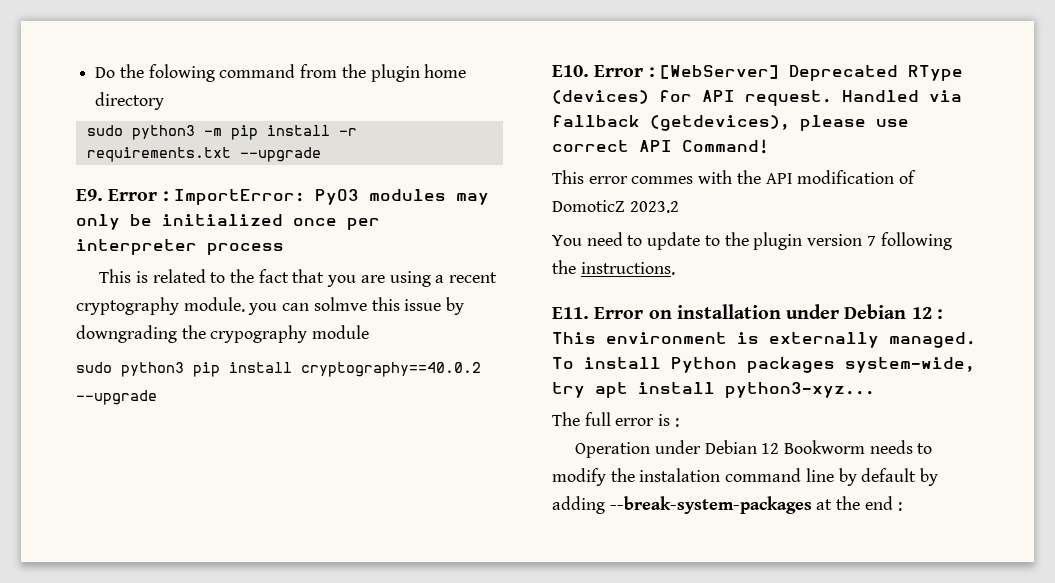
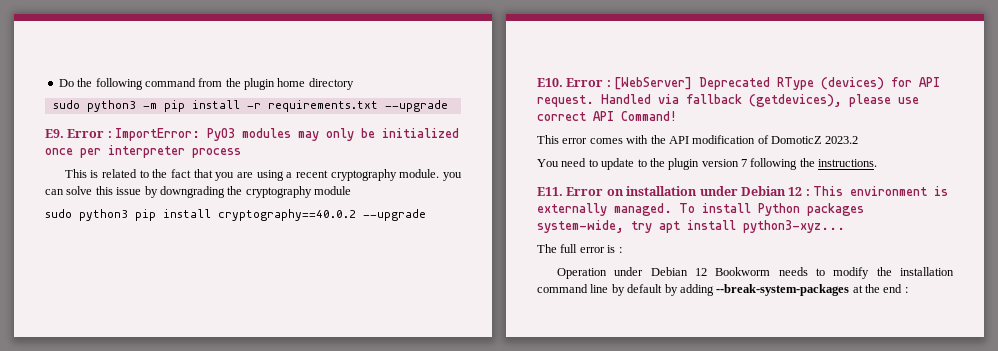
- Do the folowing command from the plugin home directory
+ Do the following command from the plugin home directory
- This is related to the fact that you are using a recent cryptography module. you can solmve this issue by downgrading the crypography module
+ This is related to the fact that you are using a recent cryptography module. you can solve this issue by downgrading the cryptography module
- This error commes with the API modification of DomoticZ 2023.2
+ This error comes with the API modification of DomoticZ 2023.2
- Operation under Debian 12 Bookworm needs to modify the instalation command line by default by adding --break-system-packages at the end :
+ Operation under Debian 12 Bookworm needs to modify the installation command line by default by adding --break-system-packages at the end :

